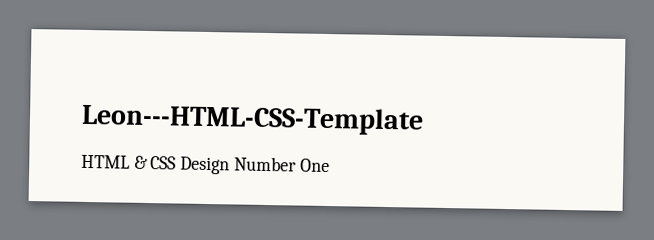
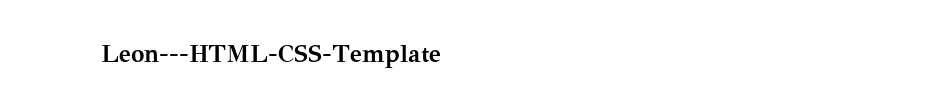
- HTML & CSS Design Number One

